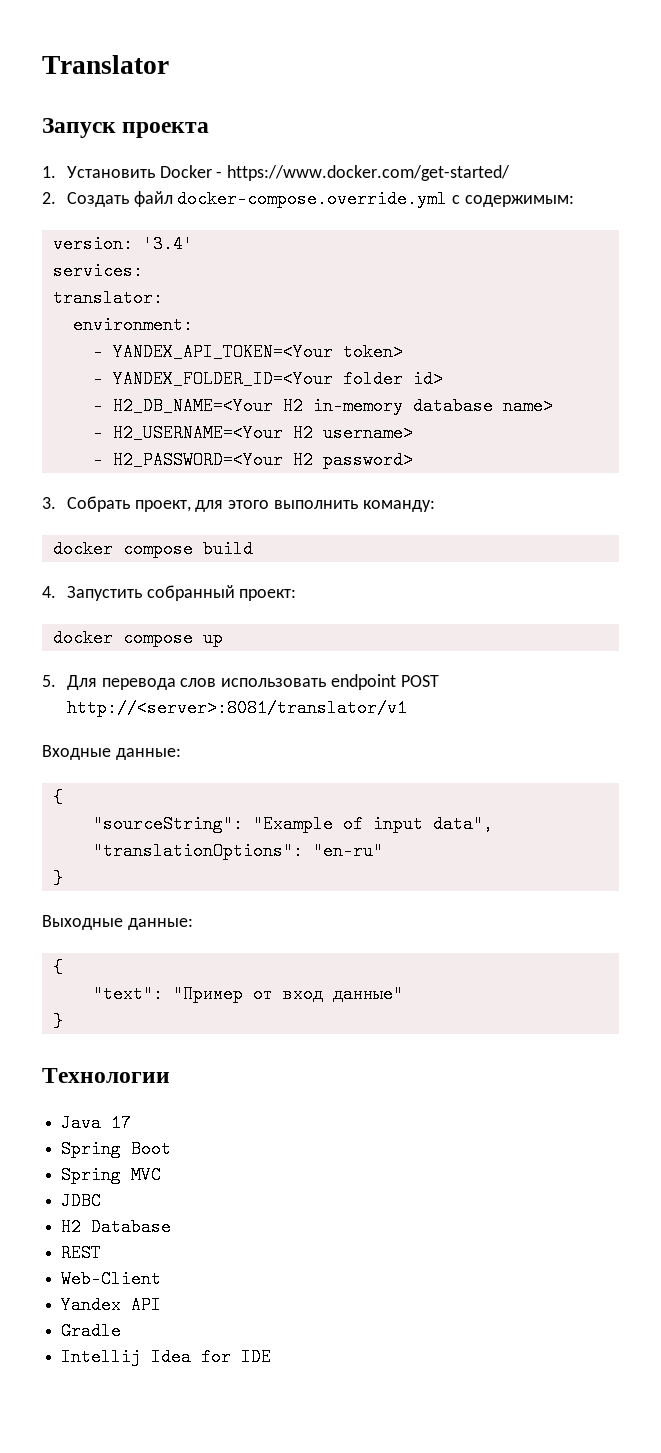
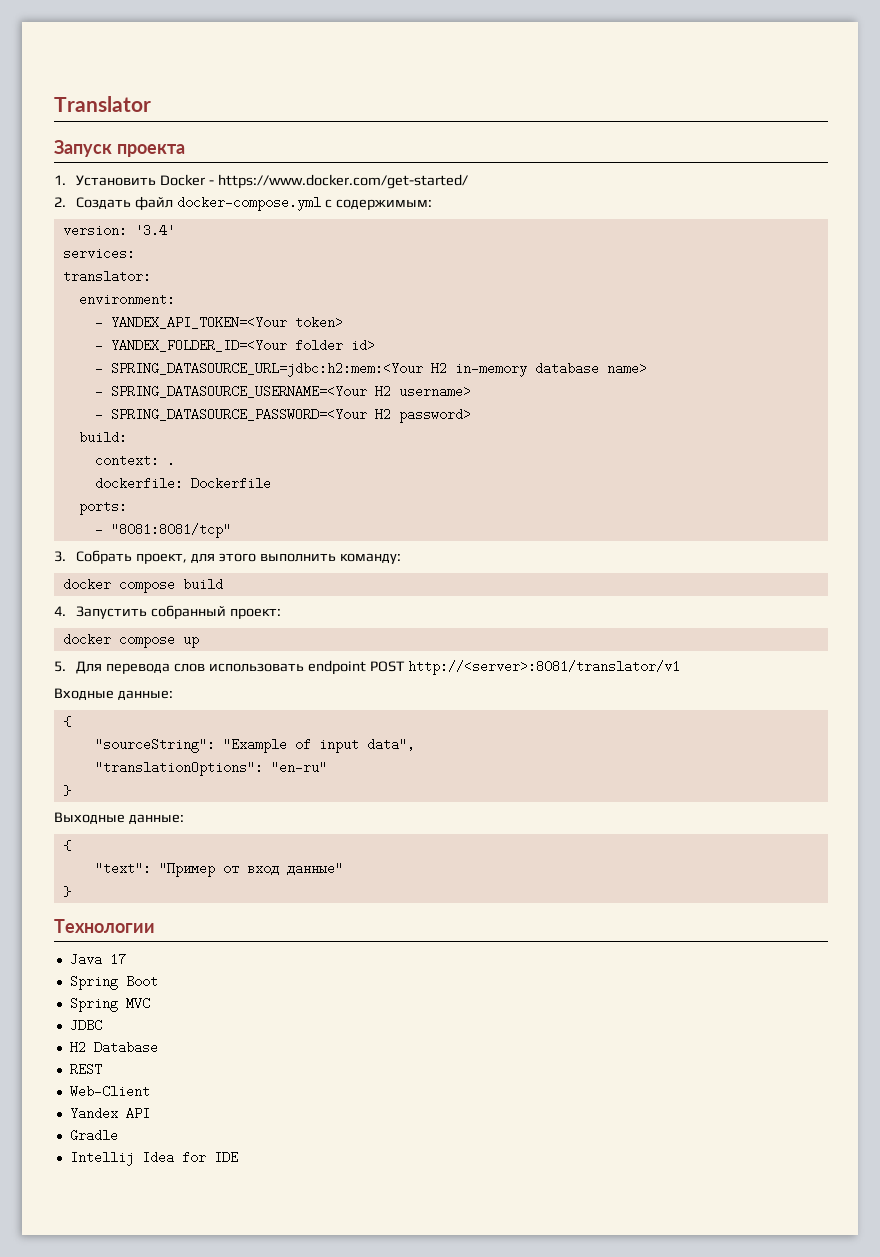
- 2. Создать файл docker-compose.override.yml с содержимым:
+ 2. Создать файл docker-compose.yml с содержимым:
- - H2_DB_NAME=<Your H2 in-memory database name>
+ - SPRING_DATASOURCE_URL=jdbc:h2:mem:<Your H2 in-memory database name>
- - H2_USERNAME=<Your H2 username>
+ - SPRING_DATASOURCE_USERNAME=<Your H2 username>
- - H2_PASSWORD=<Your H2 password>
+ - SPRING_DATASOURCE_PASSWORD=<Your H2 password>
+ build:
+ context: .
+ dockerfile: Dockerfile
+ ports:
+ - "8081:8081/tcp"

